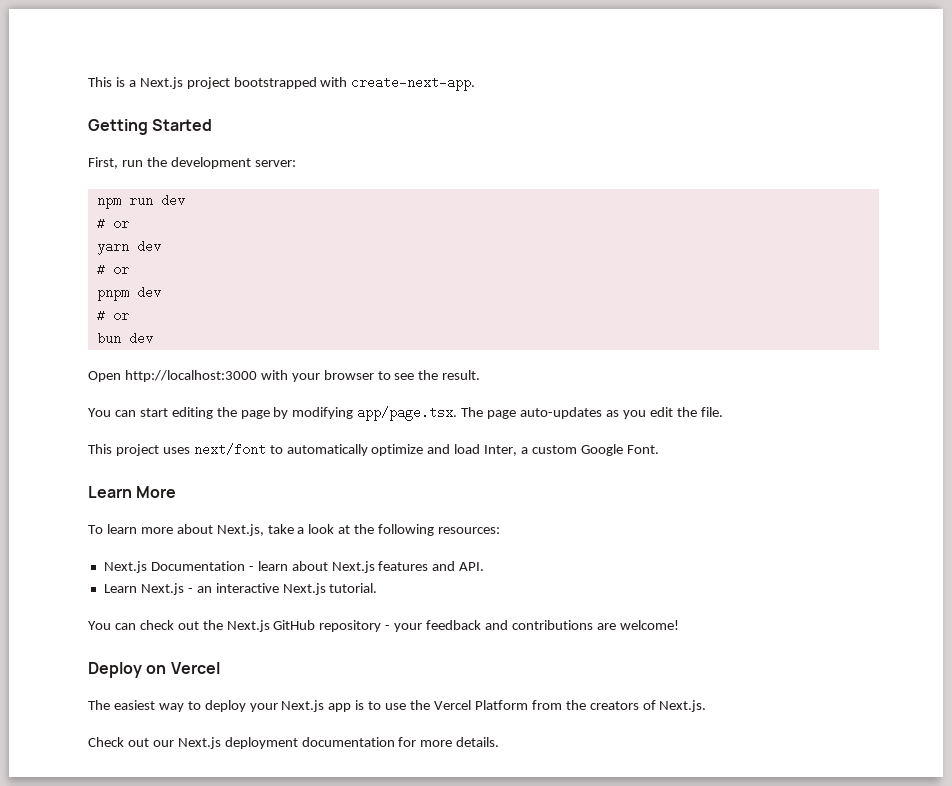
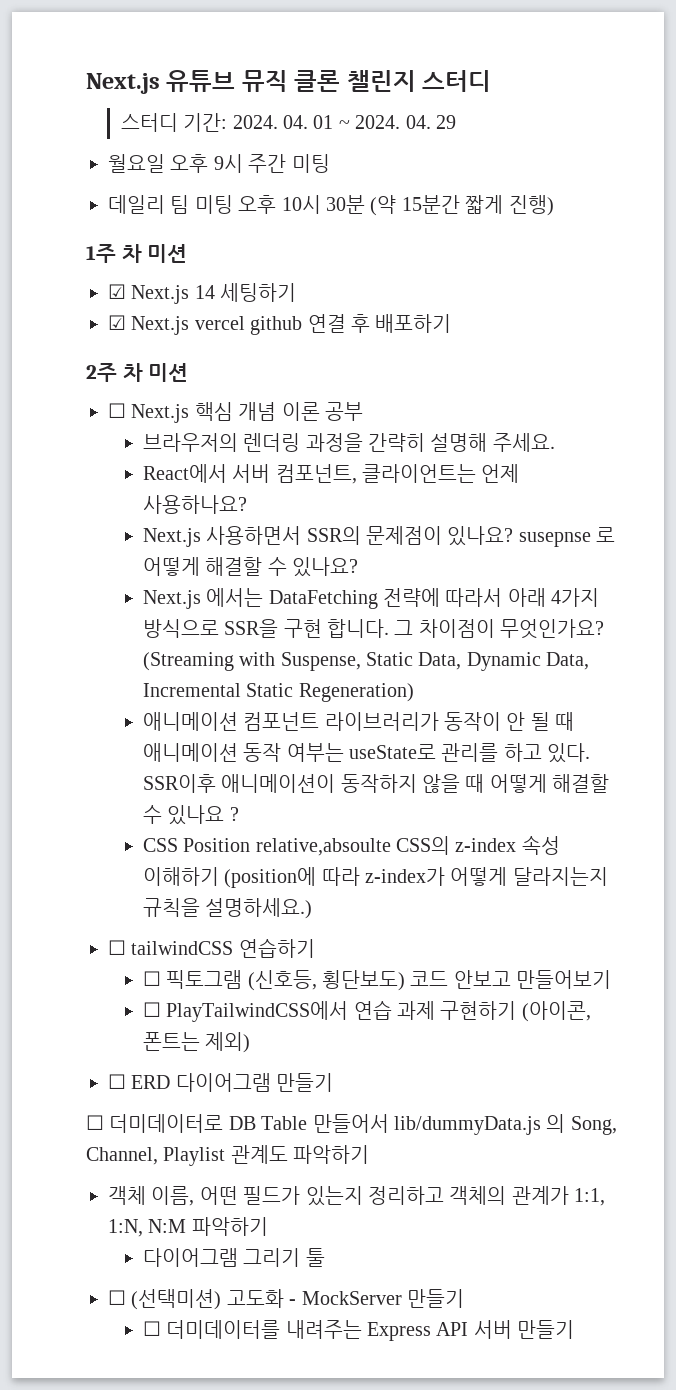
- This is a Next.js project bootstrapped with create-next-app.
- Getting Started
- First, run the development server:
- npm run dev
- # or
- yarn dev
- # or
- pnpm dev
- # or
- bun dev
- Open http://localhost:3000 with your browser to see the result.
- You can start editing the page by modifying app/page.tsx. The page auto-updates as you edit the file.
- This project uses next/font to automatically optimize and load Inter, a custom Google Font.
- Learn More
- To learn more about Next.js, take a look at the following resources:
- Next.js Documentation - learn about Next.js features and API.
- Learn Next.js - an interactive Next.js tutorial.
- You can check out the Next.js GitHub repository - your feedback and contributions are welcome!
- Deploy on Vercel
- The easiest way to deploy your Next.js app is to use the Vercel Platform from the creators of Next.js.
- Check out our Next.js deployment documentation for more details.
+ Next.js 유튜브 뮤직 클론 챌린지 스터디
+ 스터디 기간: 2024. 04. 01 ~ 2024. 04. 29
+ 월요일 오후 9시 주간 미팅
+ 데일리 팀 미팅 오후 10시 30분 (약 15분간 짧게 진행)
+ 1주 차 미션
+ ☑ Next.js 14 세팅하기
+ ☑ Next.js vercel github 연결 후 배포하기
+ 2주 차 미션
+ ☐ Next.js 핵심 개념 이론 공부
+ 브라우저의 렌더링 과정을 간략히 설명해 주세요.
+ React에서 서버 컴포넌트, 클라이언트는 언제 사용하나요?
+ Next.js 사용하면서 SSR의 문제점이 있나요? susepnse 로 어떻게 해결할 수 있나요?
+ Next.js 에서는 DataFetching 전략에 따라서 아래 4가지 방식으로 SSR을 구현 합니다. 그 차이점이 무엇인가요? (Streaming with Suspense, Static Data, Dynamic Data, Incremental Static Regeneration)
+ 애니메이션 컴포넌트 라이브러리가 동작이 안 될 때 애니메이션 동작 여부는 useState로 관리를 하고 있다. SSR이후 애니메이션이 동작하지 않을 때 어떻게 해결할 수 있나요 ?
+ CSS Position relative,absoulte CSS의 z-index 속성 이해하기 (position에 따라 z-index가 어떻게 달라지는지 규칙을 설명하세요.)
+ ☐ tailwindCSS 연습하기
+ ☐ 픽토그램 (신호등, 횡단보도) 코드 안보고 만들어보기
+ ☐ PlayTailwindCSS에서 연습 과제 구현하기 (아이콘, 폰트는 제외)
+ ☐ ERD 다이어그램 만들기
+ ☐ 더미데이터로 DB Table 만들어서 lib/dummyData.js 의 Song, Channel, Playlist 관계도 파악하기
+ 객체 이름, 어떤 필드가 있는지 정리하고 객체의 관계가 1:1, 1:N, N:M 파악하기
+ 다이어그램 그리기 툴
+ ☐ (선택미션) 고도화 - MockServer 만들기
+ ☐ 더미데이터를 내려주는 Express API 서버 만들기

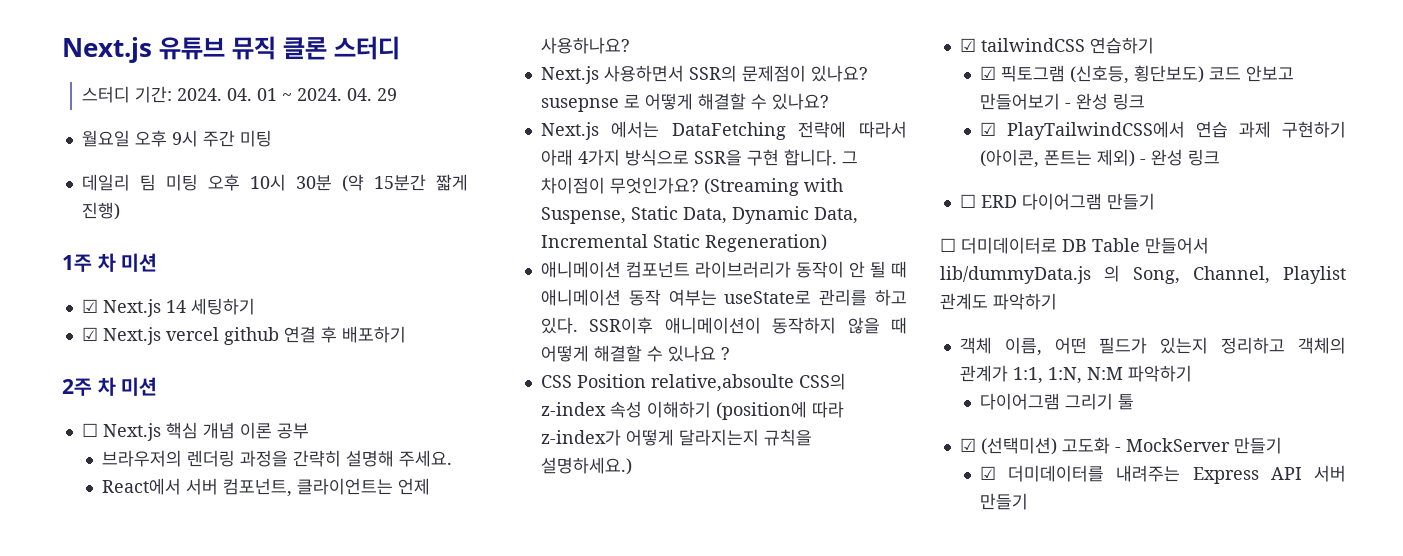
- Next.js 유튜브 뮤직 클론 챌린지 스터디
+ Next.js 유튜브 뮤직 클론 스터디
- ☐ tailwindCSS 연습하기
+ ☑ tailwindCSS 연습하기
- ☐ 픽토그램 (신호등, 횡단보도) 코드 안보고 만들어보기
- ☐ PlayTailwindCSS에서 연습 과제 구현하기 (아이콘, 폰트는 제외)
+ ☑ 픽토그램 (신호등, 횡단보도) 코드 안보고 만들어보기 - 완성 링크
+ ☑ PlayTailwindCSS에서 연습 과제 구현하기 (아이콘, 폰트는 제외) - 완성 링크
- ☐ (선택미션) 고도화 - MockServer 만들기
+ ☑ (선택미션) 고도화 - MockServer 만들기
- ☐ 더미데이터를 내려주는 Express API 서버 만들기
+ ☑ 더미데이터를 내려주는 Express API 서버 만들기

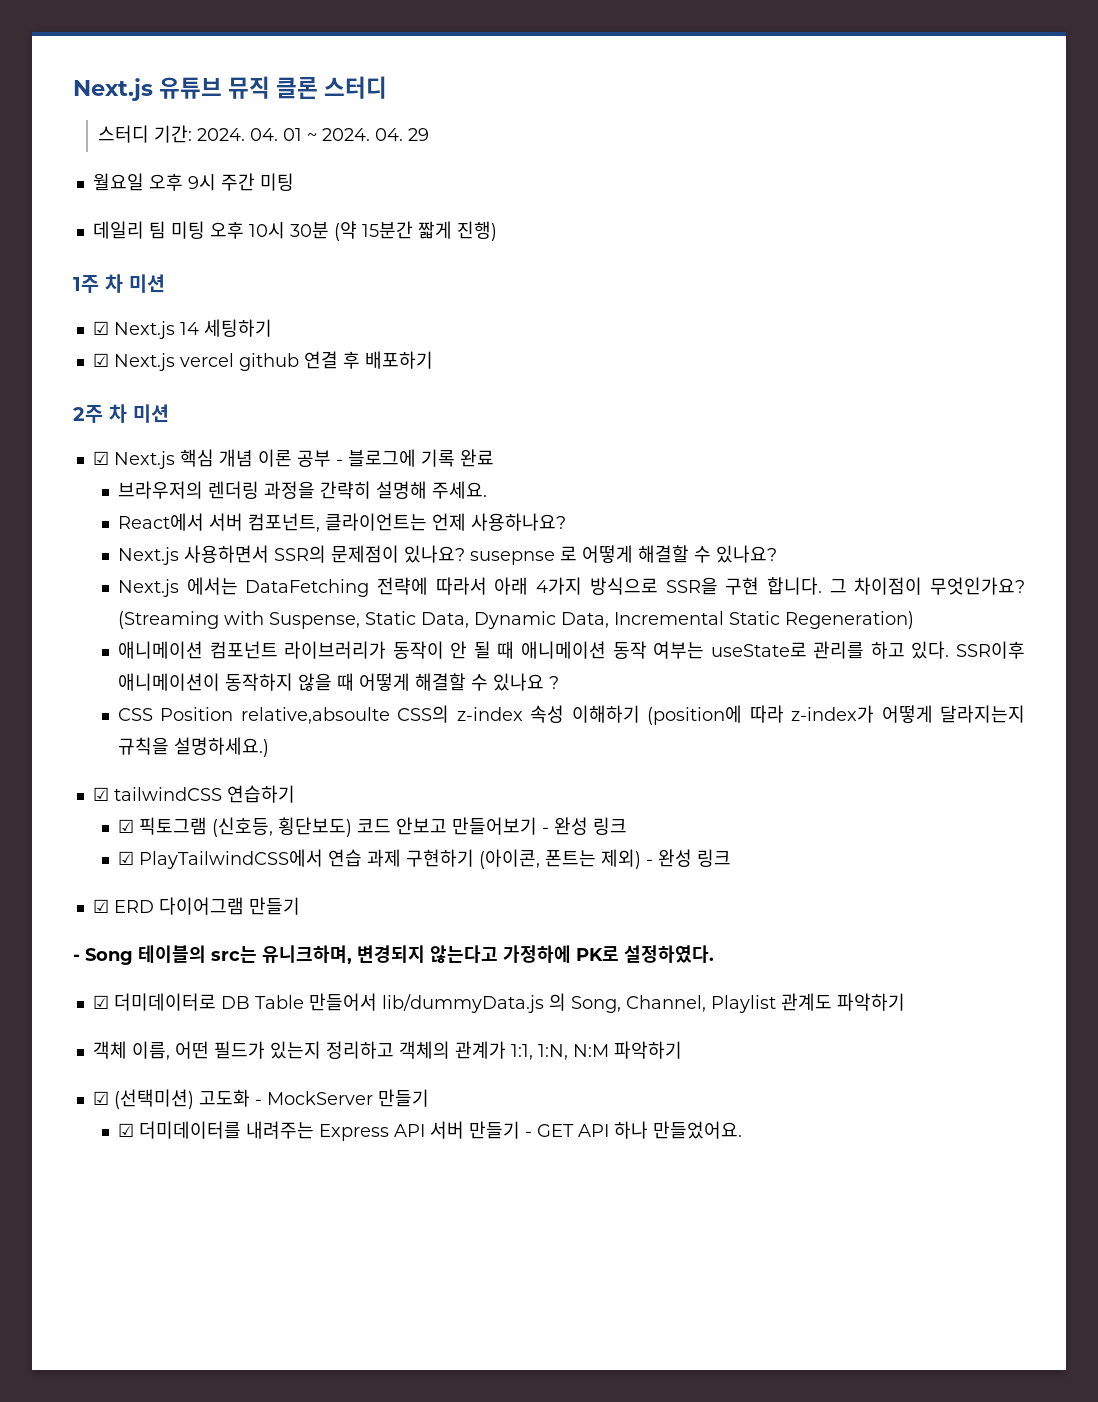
- ☐ Next.js 핵심 개념 이론 공부
+ ☑ Next.js 핵심 개념 이론 공부 - 블로그에 기록 완료
- ☐ ERD 다이어그램 만들기
+ ☑ ERD 다이어그램 만들기
- ☐ 더미데이터로 DB Table 만들어서 lib/dummyData.js 의 Song, Channel, Playlist 관계도 파악하기
+ - Song 테이블의 src는 유니크하며, 변경되지 않는다고 가정하에 PK로 설정하였다.
+ ☑ 더미데이터로 DB Table 만들어서 lib/dummyData.js 의 Song, Channel, Playlist 관계도 파악하기
- 다이어그램 그리기 툴
- ☑ 더미데이터를 내려주는 Express API 서버 만들기
+ ☑ 더미데이터를 내려주는 Express API 서버 만들기 - GET API 하나 만들었어요.

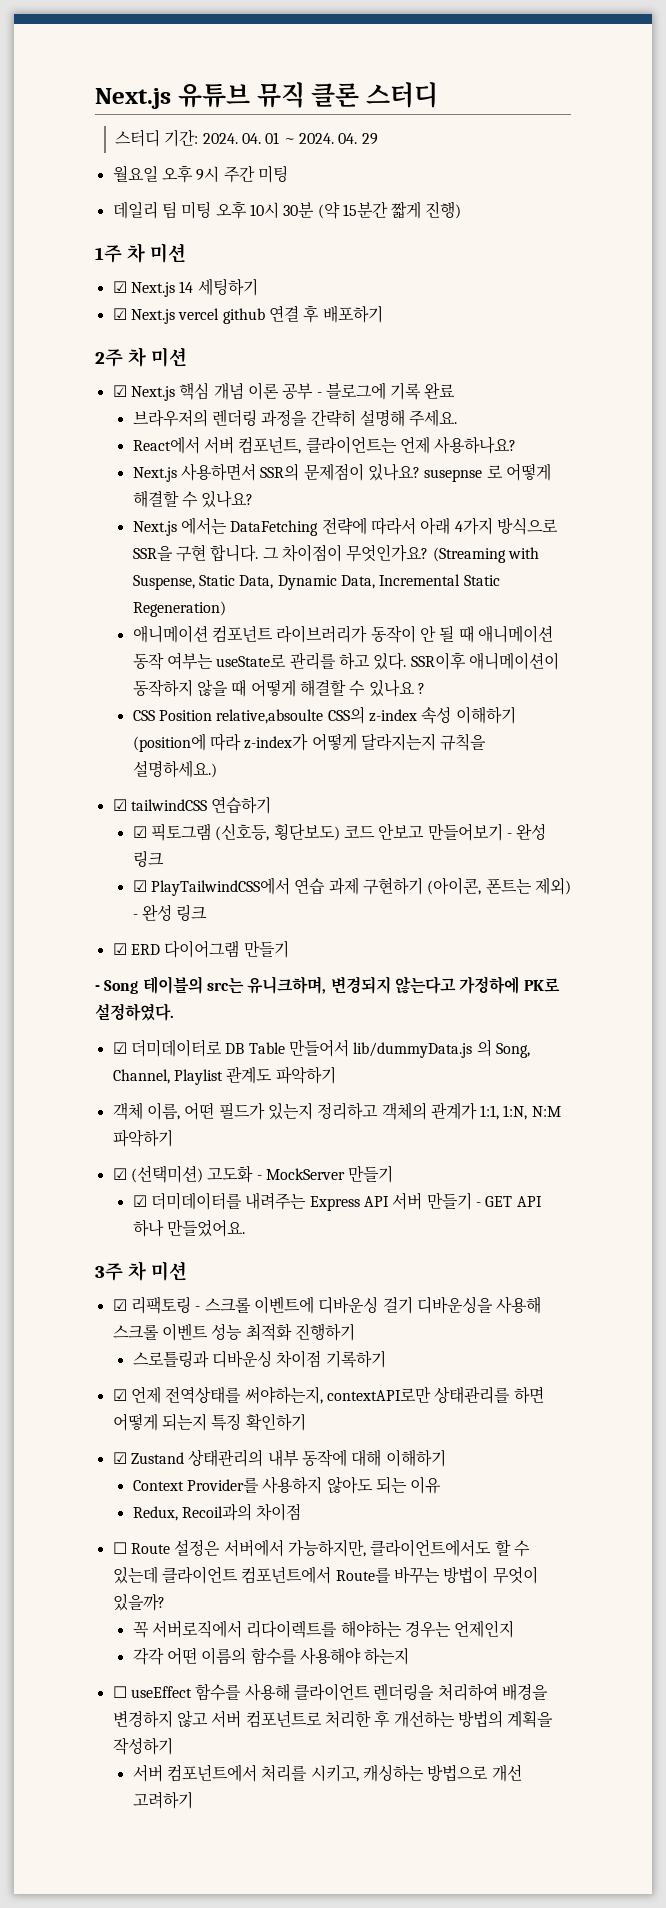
+ 3주 차 미션
+ ☑ 리팩토링 - 스크롤 이벤트에 디바운싱 걸기 디바운싱을 사용해 스크롤 이벤트 성능 최적화 진행하기
+ 스로틀링과 디바운싱 차이점 기록하기
+ ☑ 언제 전역상태를 써야하는지, contextAPI로만 상태관리를 하면 어떻게 되는지 특징 확인하기
+ ☑ Zustand 상태관리의 내부 동작에 대해 이해하기
+ Context Provider를 사용하지 않아도 되는 이유
+ Redux, Recoil과의 차이점
+ ☐ Route 설정은 서버에서 가능하지만, 클라이언트에서도 할 수 있는데 클라이언트 컴포넌트에서 Route를 바꾸는 방법이 무엇이 있을까?
+ 꼭 서버로직에서 리다이렉트를 해야하는 경우는 언제인지
+ 각각 어떤 이름의 함수를 사용해야 하는지
+ ☐ useEffect 함수를 사용해 클라이언트 렌더링을 처리하여 배경을 변경하지 않고 서버 컴포넌트로 처리한 후 개선하는 방법의 계획을 작성하기
+ 서버 컴포넌트에서 처리를 시키고, 캐싱하는 방법으로 개선 고려하기

